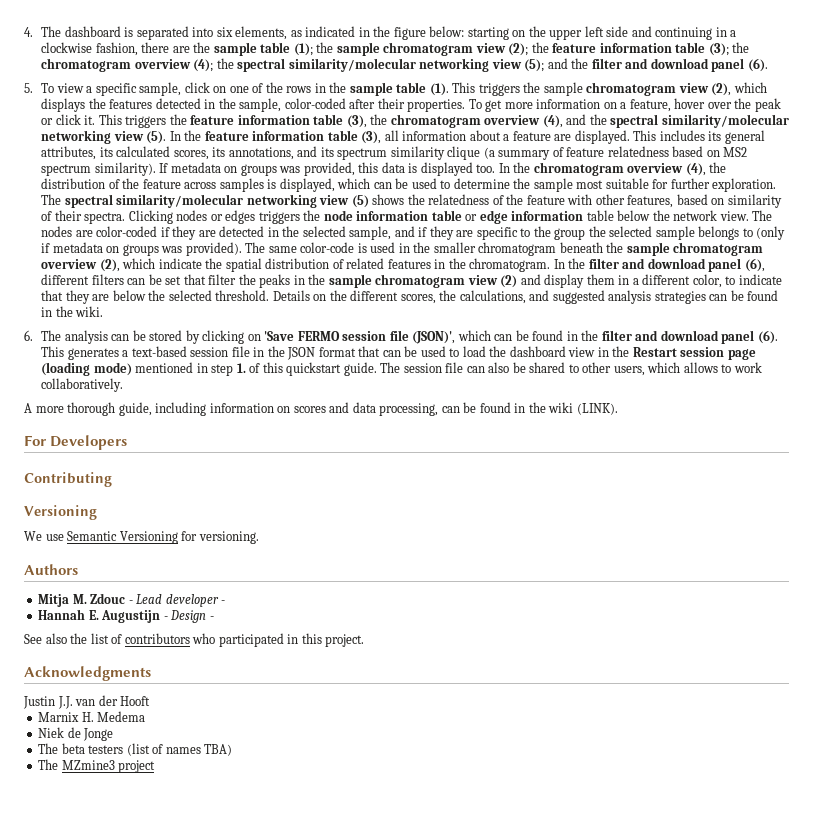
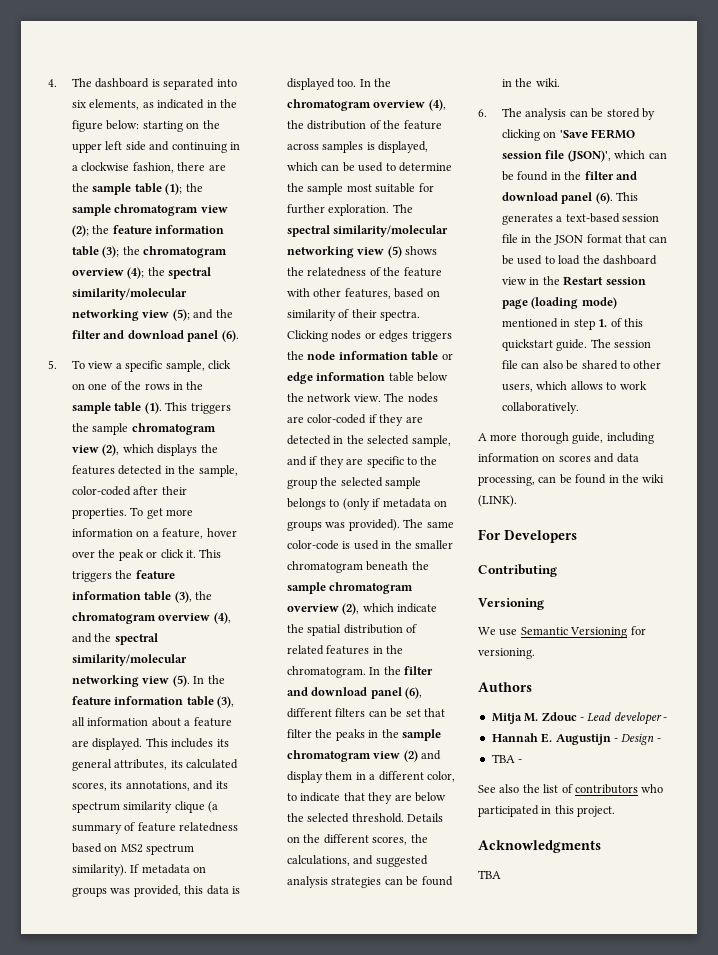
+ TBA -
  Acknowledgments
- Justin J.J. van der Hooft
- Marnix H. Medema
- Niek de Jonge
- The beta testers (list of names TBA)
- The MZmine3 project
+ TBA

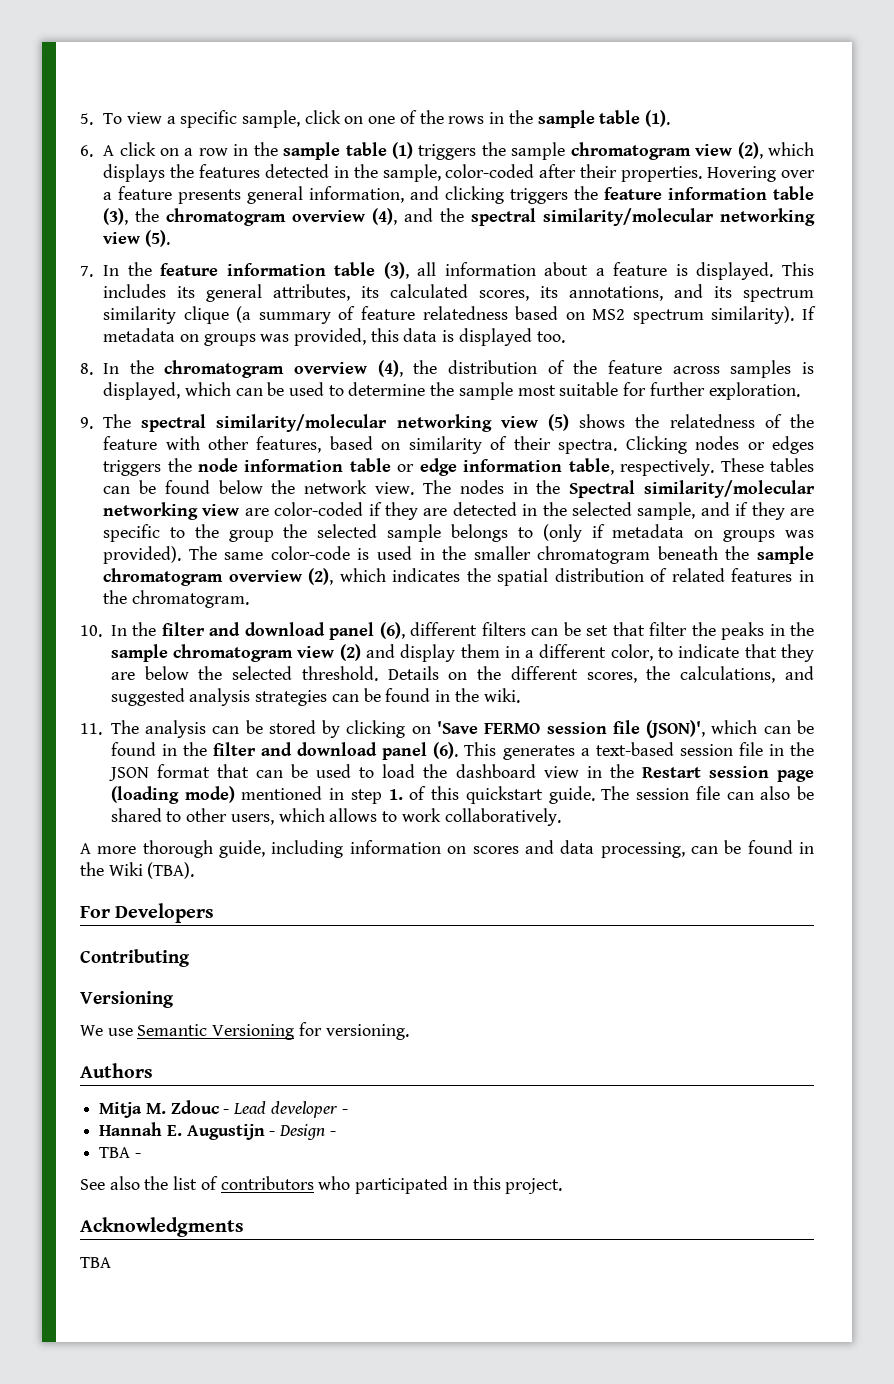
- 4. The dashboard is separated into six elements, as indicated in the figure below: starting on the upper left side and continuing in a clockwise fashion, there are the sample table (1); the sample chromatogram view (2); the feature information table (3); the chromatogram overview (4); the spectral similarity/molecular networking view (5); and the filter and download panel (6).
- 5. To view a specific sample, click on one of the rows in the sample table (1). This triggers the sample chromatogram view (2), which displays the features detected in the sample, color-coded after their properties.
+ 5. To view a specific sample, click on one of the rows in the sample table (1).
+ 6. A click on a row in the sample table (1) triggers the sample chromatogram view (2), which displays the features detected in the sample, color-coded after their properties.
- To get more information on a feature, hover over the peak or click it. This triggers the feature information table (3), the chromatogram overview (4), and the spectral similarity/molecular networking view (5). In the feature information table (3), all information about a feature are displayed.
+ Hovering over a feature presents general information, and clicking triggers the feature information table (3), the chromatogram overview (4), and the spectral similarity/molecular networking view (5).
+ 7. In the feature information table (3), all information about a feature is displayed.
- If metadata on groups was provided, this data is displayed too. In the chromatogram overview (4), the distribution of the feature across samples is displayed, which can be used to determine the sample most suitable for further exploration. The spectral similarity/molecular networking view (5) shows the relatedness of the feature with other features, based on similarity of their spectra.
+ If metadata on groups was provided, this data is displayed too.
+ 8. In the chromatogram overview (4), the distribution of the feature across samples is displayed, which can be used to determine the sample most suitable for further exploration.
+ 9. The spectral similarity/molecular networking view (5) shows the relatedness of the feature with other features, based on similarity of their spectra.
- Clicking nodes or edges triggers the node information table or edge information table below the network view.
+ Clicking nodes or edges triggers the node information table or edge information table, respectively. These tables can be found below the network view.
- The nodes are color-coded if they are detected in the selected sample, and if they are specific to the group the selected sample belongs to (only if metadata on groups was provided).
+ The nodes in the Spectral similarity/molecular networking view are color-coded if they are detected in the selected sample, and if they are specific to the group the selected sample belongs to (only if metadata on groups was provided).
- The same color-code is used in the smaller chromatogram beneath the sample chromatogram overview (2), which indicate the spatial distribution of related features in the chromatogram. In the filter and download panel (6), different filters can be set that filter the peaks in the sample chromatogram view (2) and display them in a different color, to indicate that they are below the selected threshold.
+ The same color-code is used in the smaller chromatogram beneath the sample chromatogram overview (2), which indicates the spatial distribution of related features in the chromatogram.
+ 10. In the filter and download panel (6), different filters can be set that filter the peaks in the sample chromatogram view (2) and display them in a different color, to indicate that they are below the selected threshold.
- 6. The analysis can be stored by clicking on 'Save FERMO session file (JSON)', which can be found in the filter and download panel (6).
+ 11. The analysis can be stored by clicking on 'Save FERMO session file (JSON)', which can be found in the filter and download panel (6).
- A more thorough guide, including information on scores and data processing, can be found in the wiki (LINK).
+ A more thorough guide, including information on scores and data processing, can be found in the Wiki (TBA).

